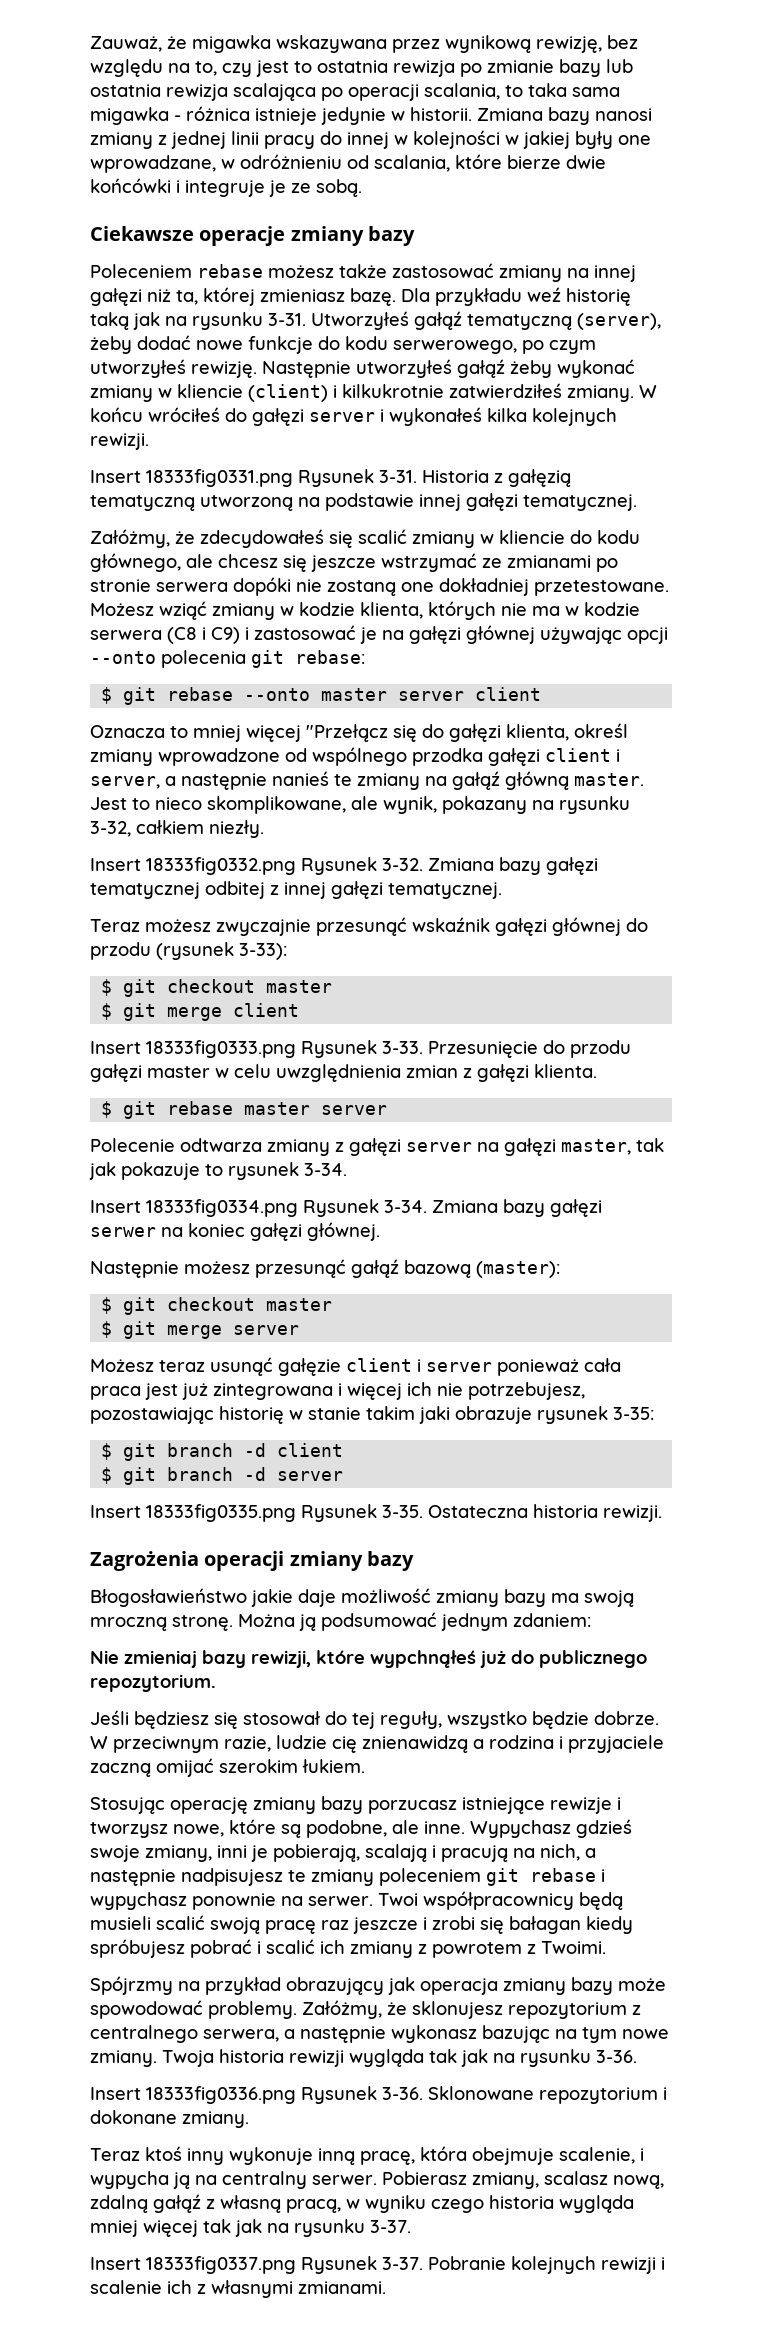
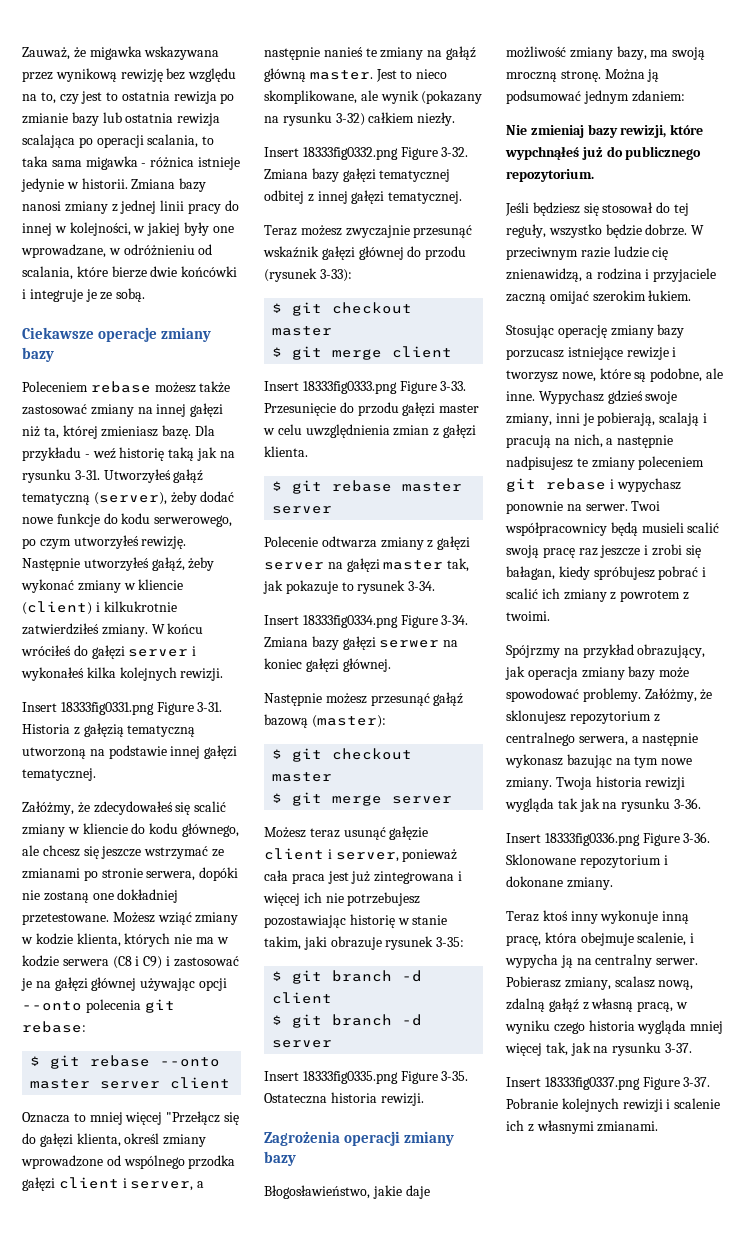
- Zauważ, że migawka wskazywana przez wynikową rewizję, bez względu na to, czy jest to ostatnia rewizja po zmianie bazy lub ostatnia rewizja scalająca po operacji scalania, to taka sama migawka - różnica istnieje jedynie w historii.
+ Zauważ, że migawka wskazywana przez wynikową rewizję bez względu na to, czy jest to ostatnia rewizja po zmianie bazy lub ostatnia rewizja scalająca po operacji scalania, to taka sama migawka - różnica istnieje jedynie w historii.
- Zmiana bazy nanosi zmiany z jednej linii pracy do innej w kolejności w jakiej były one wprowadzane, w odróżnieniu od scalania, które bierze dwie końcówki i integruje je ze sobą.
+ Zmiana bazy nanosi zmiany z jednej linii pracy do innej w kolejności, w jakiej były one wprowadzane, w odróżnieniu od scalania, które bierze dwie końcówki i integruje je ze sobą.
- Dla przykładu weź historię taką jak na rysunku 3-31.
+ Dla przykładu - weź historię taką jak na rysunku 3-31.
- Następnie utworzyłeś gałąź żeby wykonać zmiany w kliencie (client) i kilkukrotnie zatwierdziłeś zmiany.
+ Następnie utworzyłeś gałąź, żeby wykonać zmiany w kliencie (client) i kilkukrotnie zatwierdziłeś zmiany.
- Insert 18333fig0331.png Rysunek 3-31.
+ Insert 18333fig0331.png Figure 3-31.
- Załóżmy, że zdecydowałeś się scalić zmiany w kliencie do kodu głównego, ale chcesz się jeszcze wstrzymać ze zmianami po stronie serwera dopóki nie zostaną one dokładniej przetestowane.
+ Załóżmy, że zdecydowałeś się scalić zmiany w kliencie do kodu głównego, ale chcesz się jeszcze wstrzymać ze zmianami po stronie serwera, dopóki nie zostaną one dokładniej przetestowane.
- Jest to nieco skomplikowane, ale wynik, pokazany na rysunku 3-32, całkiem niezły.
+ Jest to nieco skomplikowane, ale wynik (pokazany na rysunku 3-32) całkiem niezły.
- Insert 18333fig0332.png Rysunek 3-32.
+ Insert 18333fig0332.png Figure 3-32.
- Insert 18333fig0333.png Rysunek 3-33.
+ Insert 18333fig0333.png Figure 3-33.
- Polecenie odtwarza zmiany z gałęzi server na gałęzi master, tak jak pokazuje to rysunek 3-34.
+ Polecenie odtwarza zmiany z gałęzi server na gałęzi master tak, jak pokazuje to rysunek 3-34.
- Insert 18333fig0334.png Rysunek 3-34.
+ Insert 18333fig0334.png Figure 3-34.
- Możesz teraz usunąć gałęzie client i server ponieważ cała praca jest już zintegrowana i więcej ich nie potrzebujesz, pozostawiając historię w stanie takim jaki obrazuje rysunek 3-35:
+ Możesz teraz usunąć gałęzie client i server, ponieważ cała praca jest już zintegrowana i więcej ich nie potrzebujesz pozostawiając historię w stanie takim, jaki obrazuje rysunek 3-35:
- Insert 18333fig0335.png Rysunek 3-35.
+ Insert 18333fig0335.png Figure 3-35.
- Błogosławieństwo jakie daje możliwość zmiany bazy ma swoją mroczną stronę.
+ Błogosławieństwo, jakie daje możliwość zmiany bazy, ma swoją mroczną stronę.
- W przeciwnym razie, ludzie cię znienawidzą a rodzina i przyjaciele zaczną omijać szerokim łukiem.
+ W przeciwnym razie ludzie cię znienawidzą, a rodzina i przyjaciele zaczną omijać szerokim łukiem.
- Twoi współpracownicy będą musieli scalić swoją pracę raz jeszcze i zrobi się bałagan kiedy spróbujesz pobrać i scalić ich zmiany z powrotem z Twoimi.
+ Twoi współpracownicy będą musieli scalić swoją pracę raz jeszcze i zrobi się bałagan, kiedy spróbujesz pobrać i scalić ich zmiany z powrotem z twoimi.
- Spójrzmy na przykład obrazujący jak operacja zmiany bazy może spowodować problemy.
+ Spójrzmy na przykład obrazujący, jak operacja zmiany bazy może spowodować problemy.
- Insert 18333fig0336.png Rysunek 3-36.
+ Insert 18333fig0336.png Figure 3-36.
- Pobierasz zmiany, scalasz nową, zdalną gałąź z własną pracą, w wyniku czego historia wygląda mniej więcej tak jak na rysunku 3-37.
+ Pobierasz zmiany, scalasz nową, zdalną gałąź z własną pracą, w wyniku czego historia wygląda mniej więcej tak, jak na rysunku 3-37.
- Insert 18333fig0337.png Rysunek 3-37.
+ Insert 18333fig0337.png Figure 3-37.

